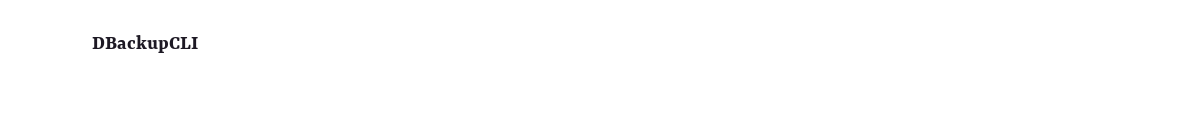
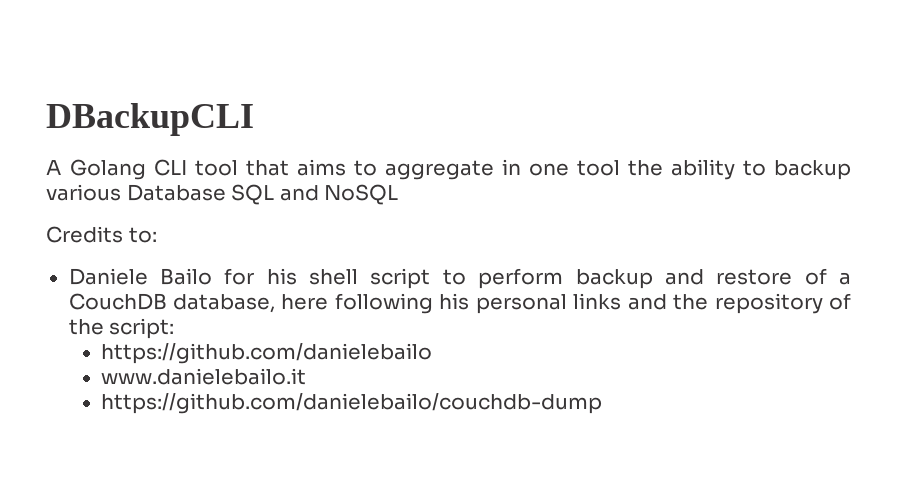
+ A Golang CLI tool that aims to aggregate in one tool the ability to backup various Database SQL and NoSQL
+ Credits to:
+ Daniele Bailo for his shell script to perform backup and restore of a CouchDB database, here following his personal links and the repository of the script:
+ https://github.com/danielebailo
+ www.danielebailo.it
+ https://github.com/danielebailo/couchdb-dump

